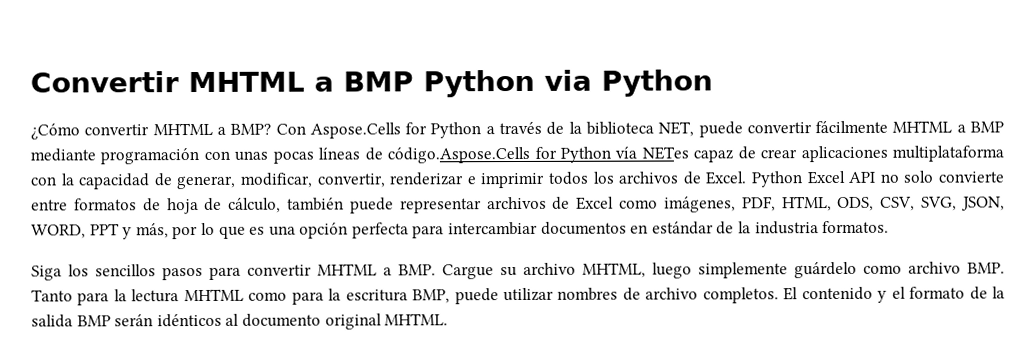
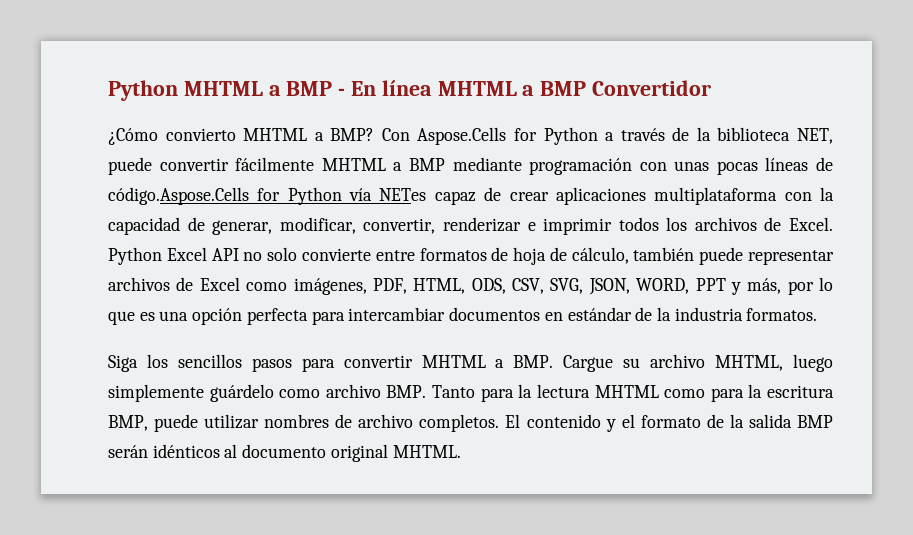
- Convertir MHTML a BMP Python via Python
+ Python MHTML a BMP - En línea MHTML a BMP Convertidor
- ¿Cómo convertir MHTML a BMP?
+ ¿Cómo convierto MHTML a BMP?

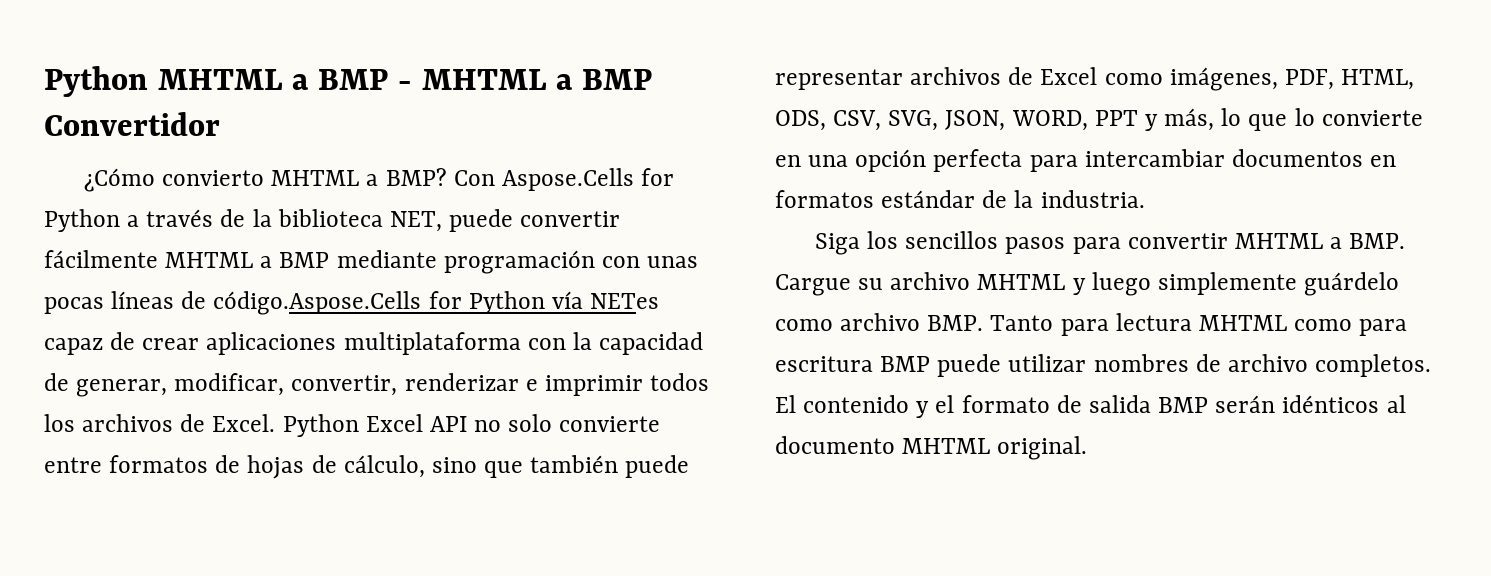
- Python MHTML a BMP - En línea MHTML a BMP Convertidor
+ Python MHTML a BMP - MHTML a BMP Convertidor
- Python Excel API no solo convierte entre formatos de hoja de cálculo, también puede representar archivos de Excel como imágenes, PDF, HTML, ODS, CSV, SVG, JSON, WORD, PPT y más, por lo que es una opción perfecta para intercambiar documentos en estándar de la industria formatos.
+ Python Excel API no solo convierte entre formatos de hojas de cálculo, sino que también puede representar archivos de Excel como imágenes, PDF, HTML, ODS, CSV, SVG, JSON, WORD, PPT y más, lo que lo convierte en una opción perfecta para intercambiar documentos en formatos estándar de la industria.
- Siga los sencillos pasos para convertir MHTML a BMP. Cargue su archivo MHTML, luego simplemente guárdelo como archivo BMP. Tanto para la lectura MHTML como para la escritura BMP, puede utilizar nombres de archivo completos.
+ Siga los sencillos pasos para convertir MHTML a BMP. Cargue su archivo MHTML y luego simplemente guárdelo como archivo BMP. Tanto para lectura MHTML como para escritura BMP puede utilizar nombres de archivo completos.
- El contenido y el formato de la salida BMP serán idénticos al documento original MHTML.
+ El contenido y el formato de salida BMP serán idénticos al documento MHTML original.

